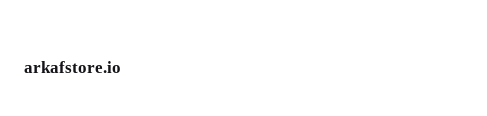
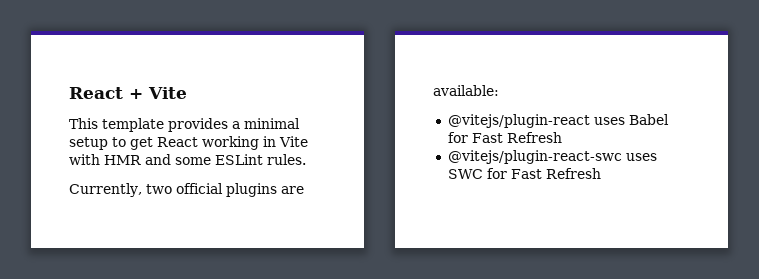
- arkafstore.io
+ React + Vite
+ This template provides a minimal setup to get React working in Vite with HMR and some ESLint rules.
+ Currently, two official plugins are available:
+ @vitejs/plugin-react uses Babel for Fast Refresh
+ @vitejs/plugin-react-swc uses SWC for Fast Refresh

